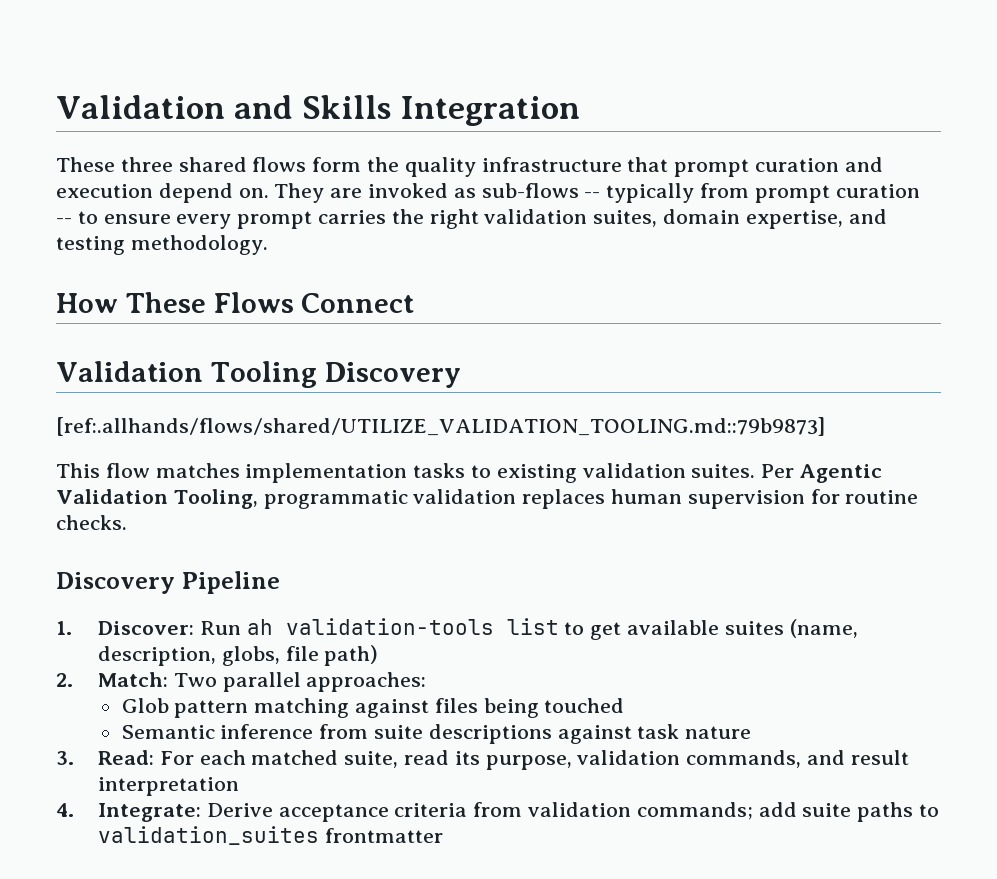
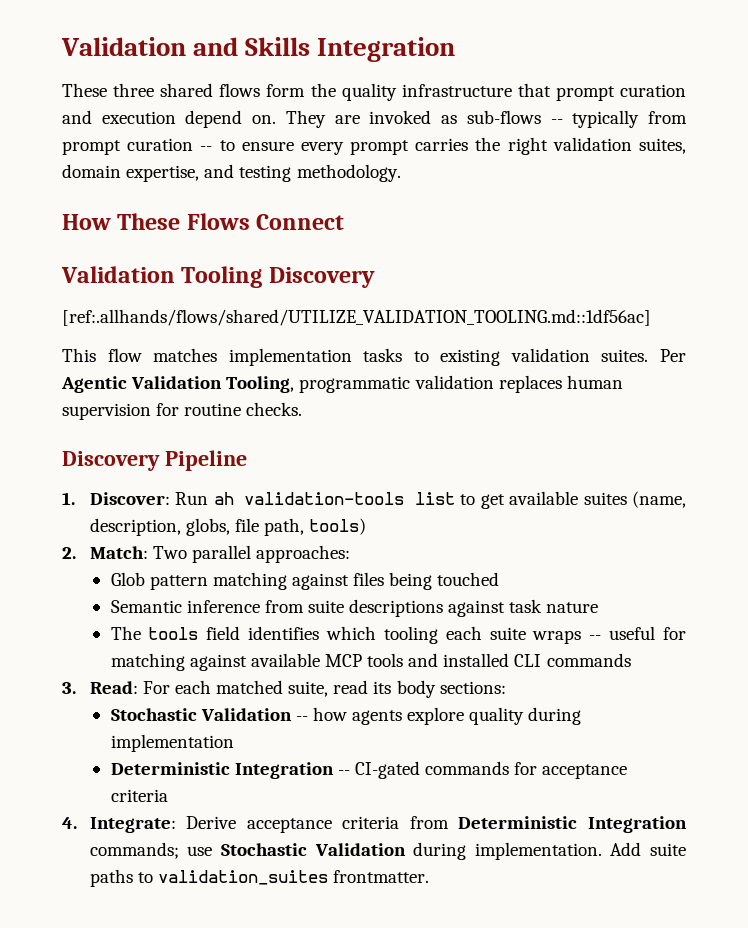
- [ref:.allhands/flows/shared/UTILIZE_VALIDATION_TOOLING.md::79b9873]
+ [ref:.allhands/flows/shared/UTILIZE_VALIDATION_TOOLING.md::1df56ac]
- 1. Discover: Run ah validation-tools list to get available suites (name, description, globs, file path)
+ 1. Discover: Run ah validation-tools list to get available suites (name, description, globs, file path, tools)
+ The tools field identifies which tooling each suite wraps -- useful for matching against available MCP tools and installed CLI commands
- 3. Read: For each matched suite, read its purpose, validation commands, and result interpretation
+ 3. Read: For each matched suite, read its body sections:
+ Stochastic Validation -- how agents explore quality during implementation
+ Deterministic Integration -- CI-gated commands for acceptance criteria
- 4. Integrate: Derive acceptance criteria from validation commands; add suite paths to validation_suites frontmatter
+ 4. Integrate: Derive acceptance criteria from Deterministic Integration commands; use Stochastic Validation during implementation. Add suite paths to validation_suites frontmatter.

